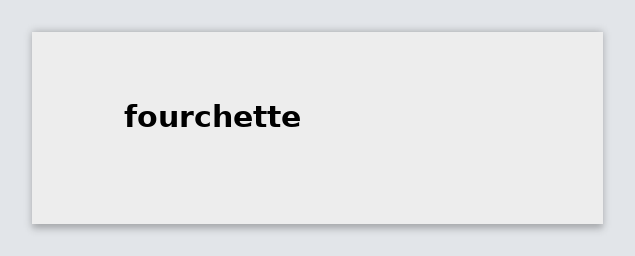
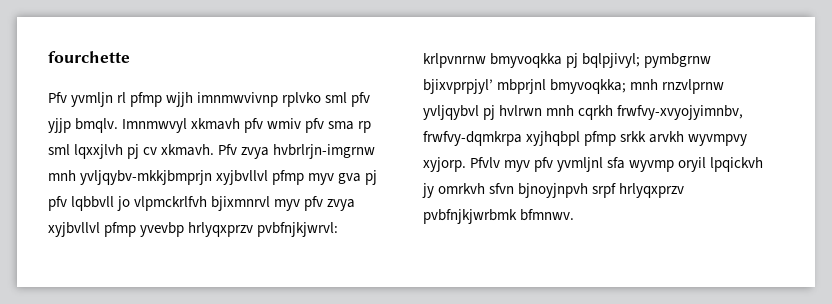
+ Pfv yvmljn rl pfmp wjjh imnmwvivnp rplvko sml pfv yjjp bmqlv. Imnmwvyl xkmavh pfv wmiv pfv sma rp sml lqxxjlvh pj cv xkmavh. Pfv zvya hvbrlrjn-imgrnw mnh yvljqybv-mkkjbmprjn xyjbvllvl pfmp myv gva pj pfv lqbbvll jo vlpmckrlfvh bjixmnrvl myv pfv zvya xyjbvllvl pfmp yvevbp hrlyqxprzv pvbfnjkjwrvl: krlpvnrnw bmyvoqkka pj bqlpjivyl; pymbgrnw bjixvprpjyl’ mbprjnl bmyvoqkka; mnh rnzvlprnw yvljqybvl pj hvlrwn mnh cqrkh frwfvy-xvyojyimnbv, frwfvy-dqmkrpa xyjhqbpl pfmp srkk arvkh wyvmpvy xyjorp. Pfvlv myv pfv yvmljnl sfa wyvmp oryil lpqickvh jy omrkvh sfvn bjnoyjnpvh srpf hrlyqxprzv pvbfnjkjwrbmk bfmnwv.

